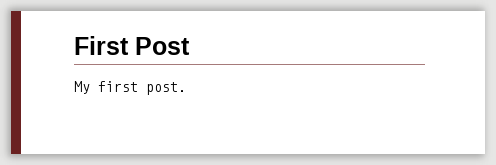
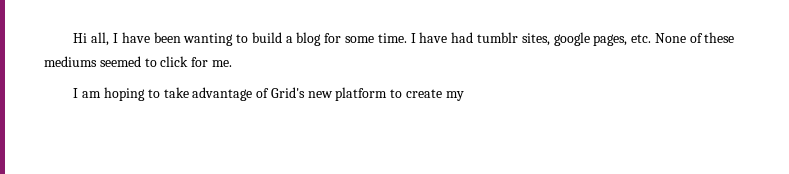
- First Post
- My first post.
+ Hi all, I have been wanting to build a blog for some time. I have had tumblr sites, google pages, etc. None of these mediums seemed to click for me.
+ I am hoping to take advantage of Grid's new platform to create my

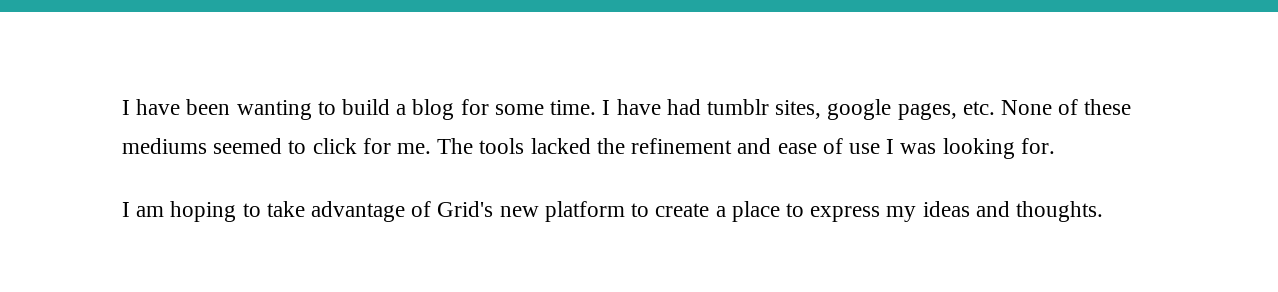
- Hi all, I have been wanting to build a blog for some time.
+ I have been wanting to build a blog for some time.
+ The tools lacked the refinement and ease of use I was looking for.
- I am hoping to take advantage of Grid's new platform to create my
+ I am hoping to take advantage of Grid's new platform to create a place to express my ideas and thoughts.

